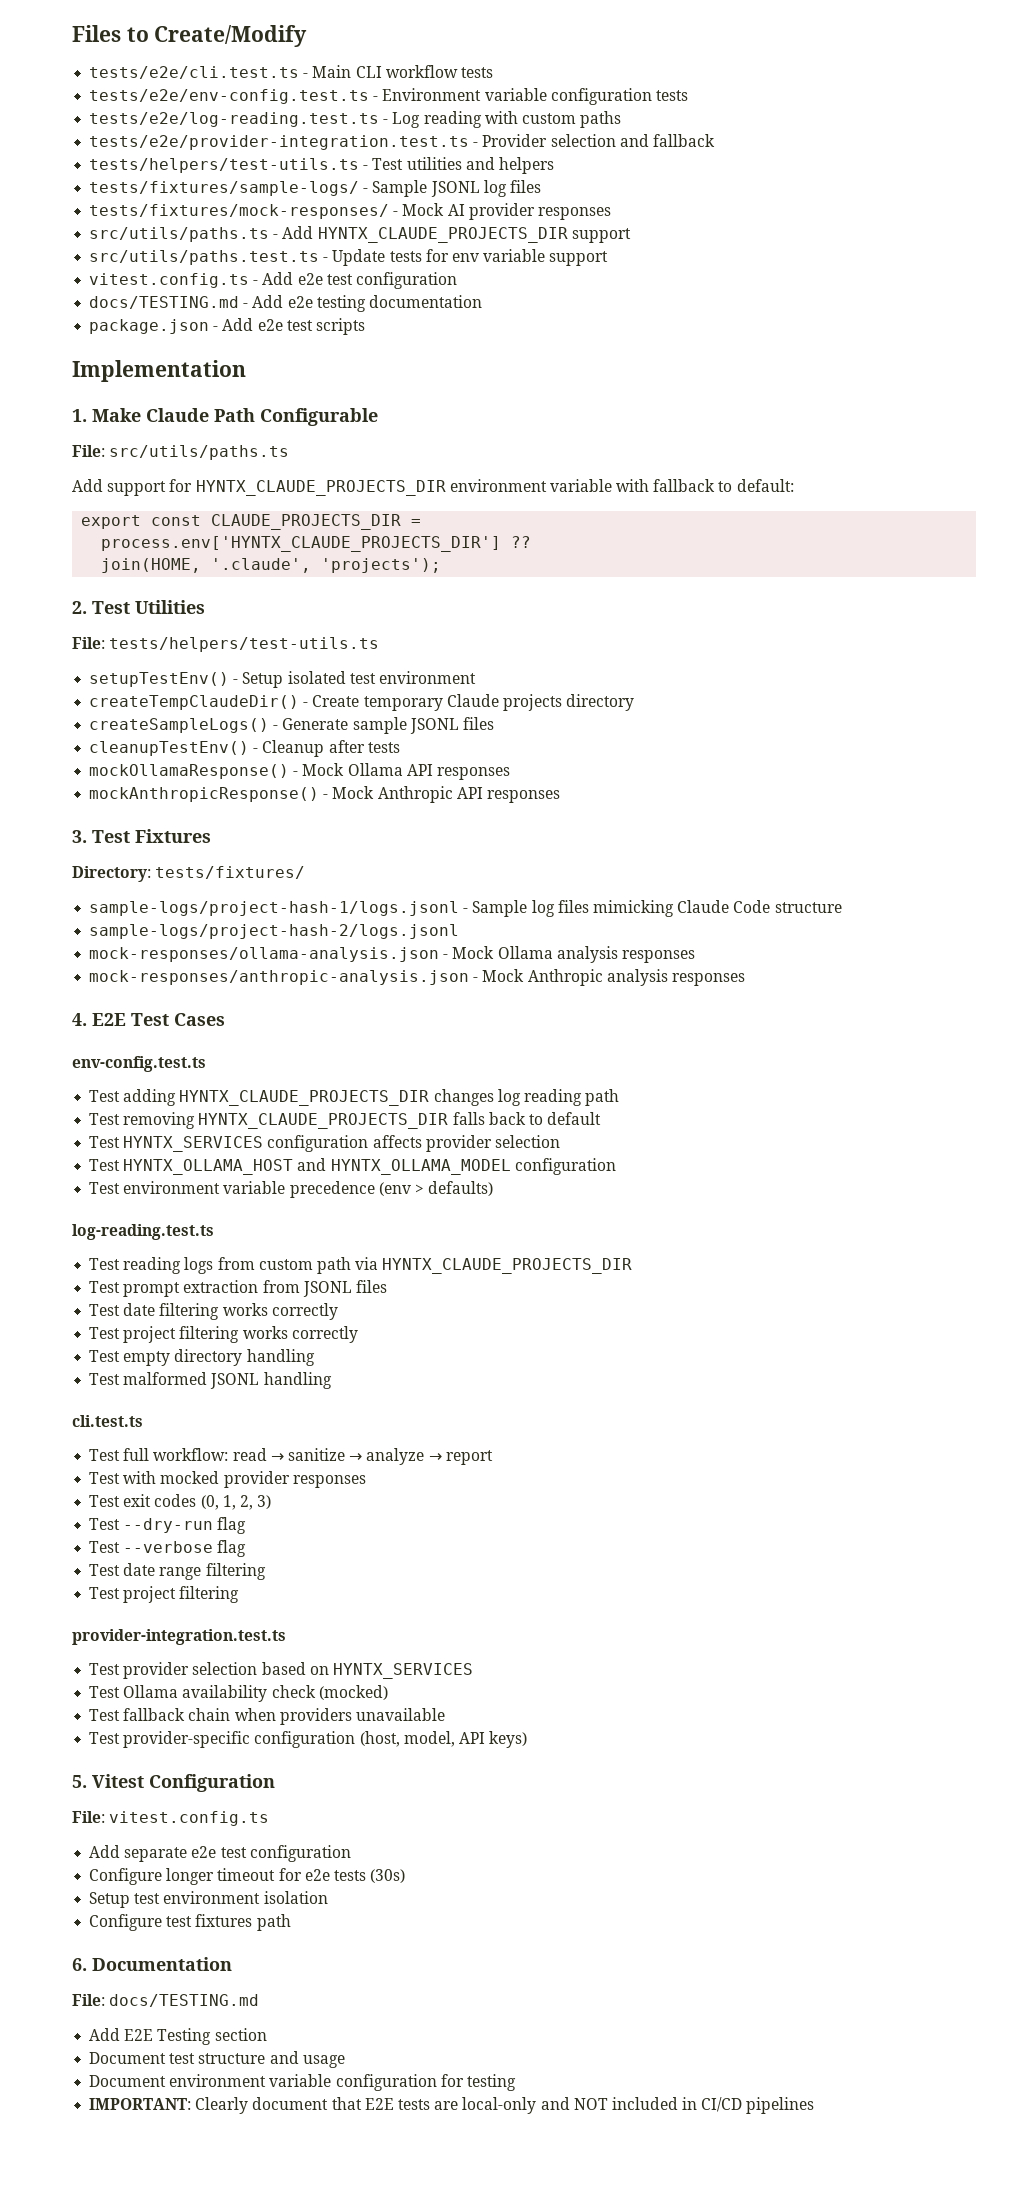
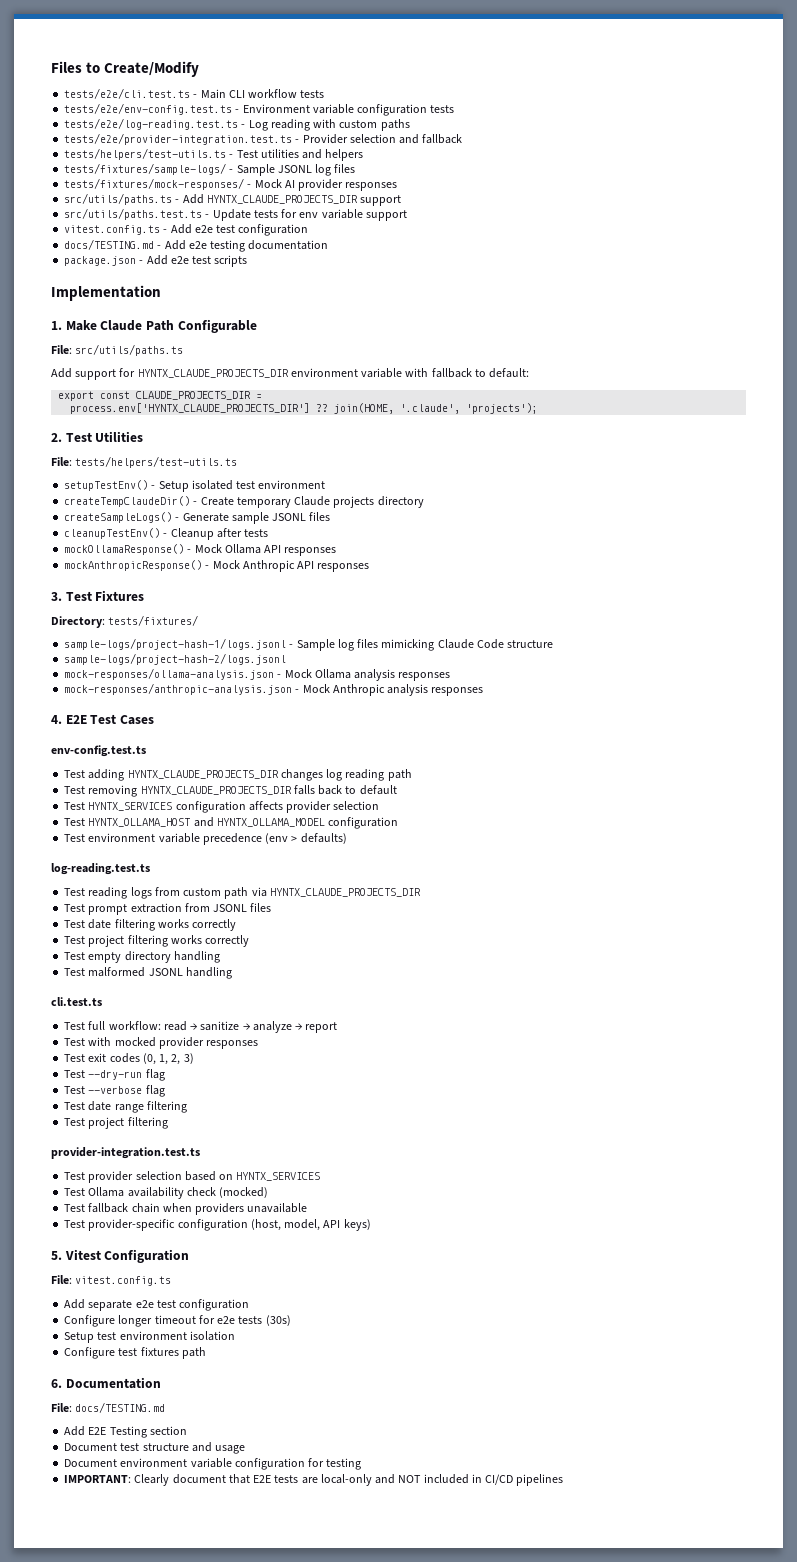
- process.env['HYNTX_CLAUDE_PROJECTS_DIR'] ??
- join(HOME, '.claude', 'projects');
+ process.env['HYNTX_CLAUDE_PROJECTS_DIR'] ?? join(HOME, '.claude', 'projects');

